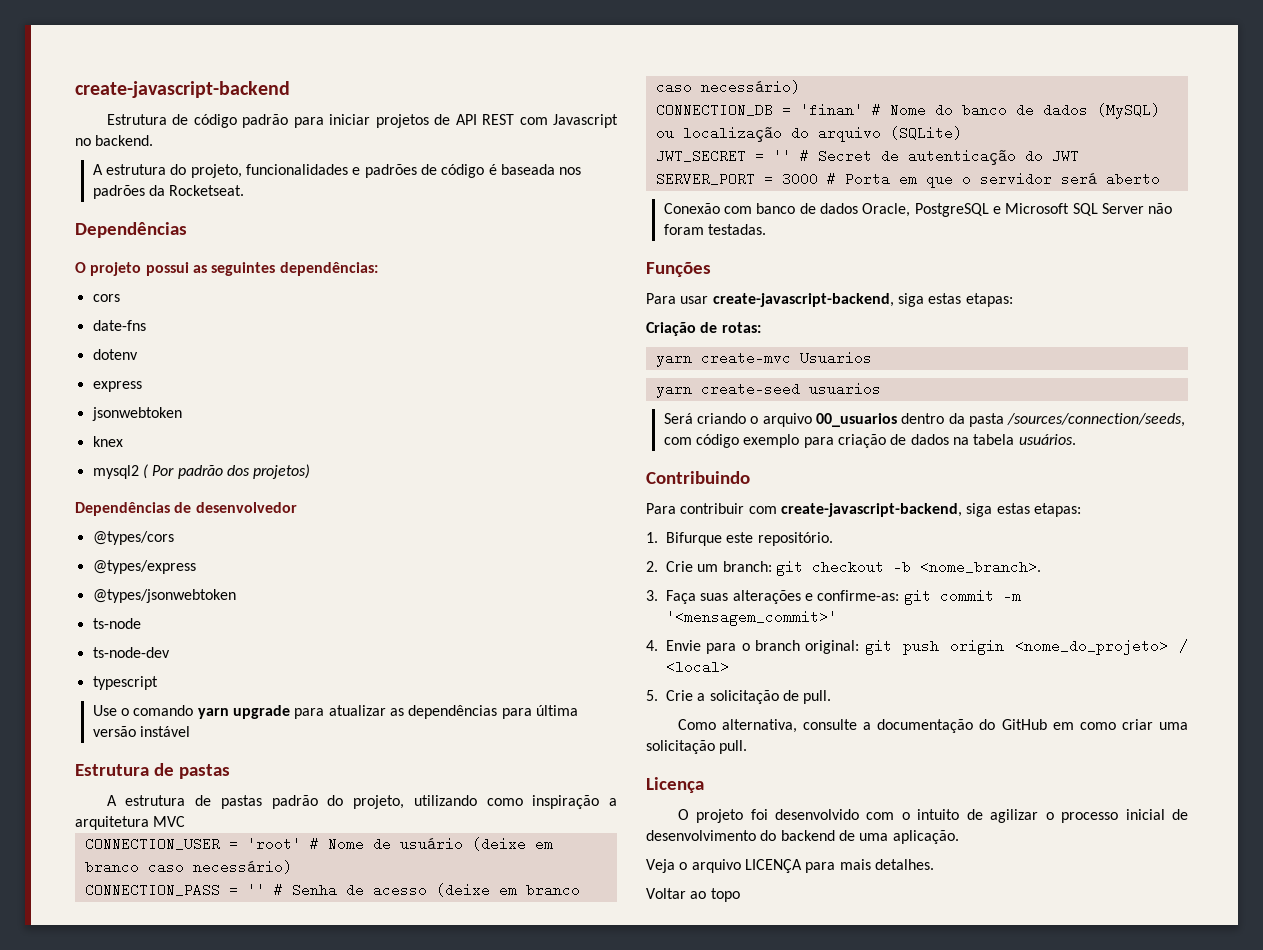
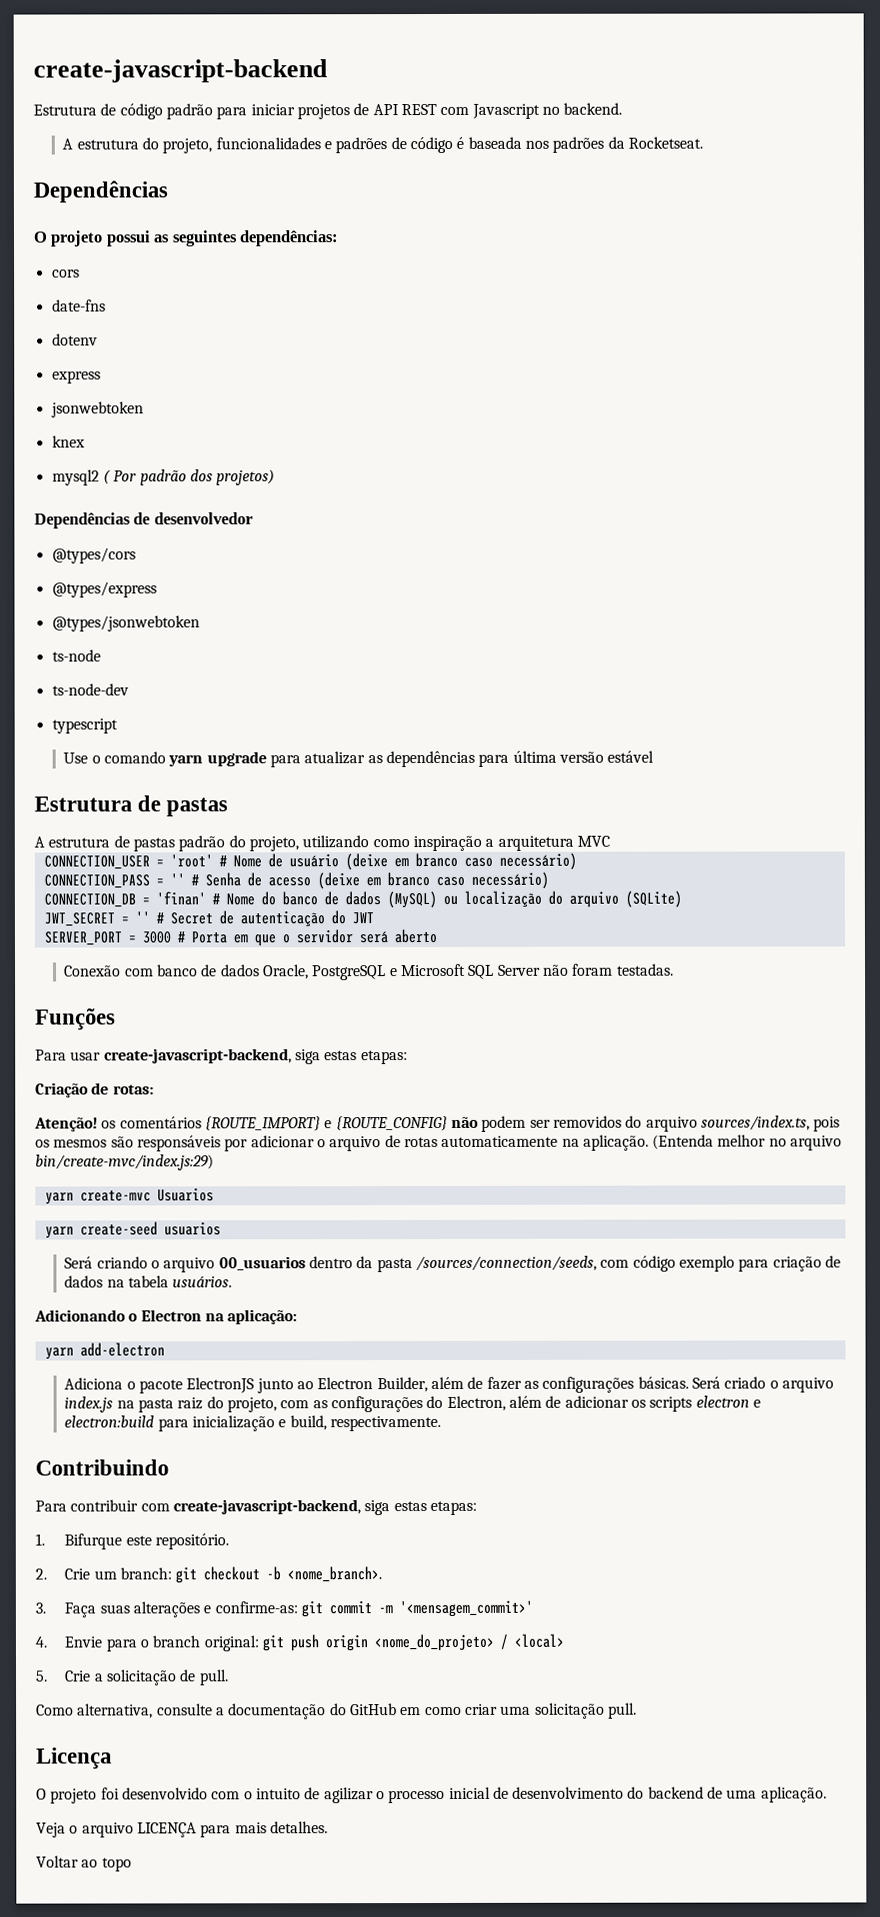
- Use o comando yarn upgrade para atualizar as dependências para última versão instável
+ Use o comando yarn upgrade para atualizar as dependências para última versão estável
+ Atenção! os comentários {ROUTE_IMPORT} e {ROUTE_CONFIG} não podem ser removidos do arquivo sources/index.ts, pois os mesmos são responsáveis por adicionar o arquivo de rotas automaticamente na aplicação. (Entenda melhor no arquivo bin/create-mvc/index.js:29)
+ Adicionando o Electron na aplicação:
+ yarn add-electron
+ Adiciona o pacote ElectronJS junto ao Electron Builder, além de fazer as configurações básicas. Será criado o arquivo index.js na pasta raiz do projeto, com as configurações do Electron, além de adicionar os scripts electron e electron:build para inicialização e build, respectivamente.

